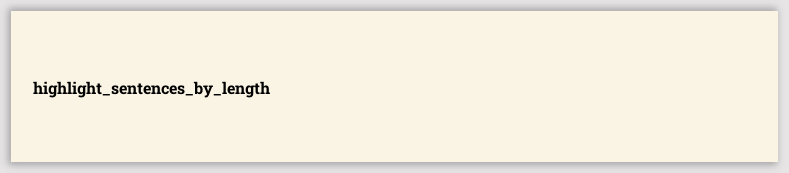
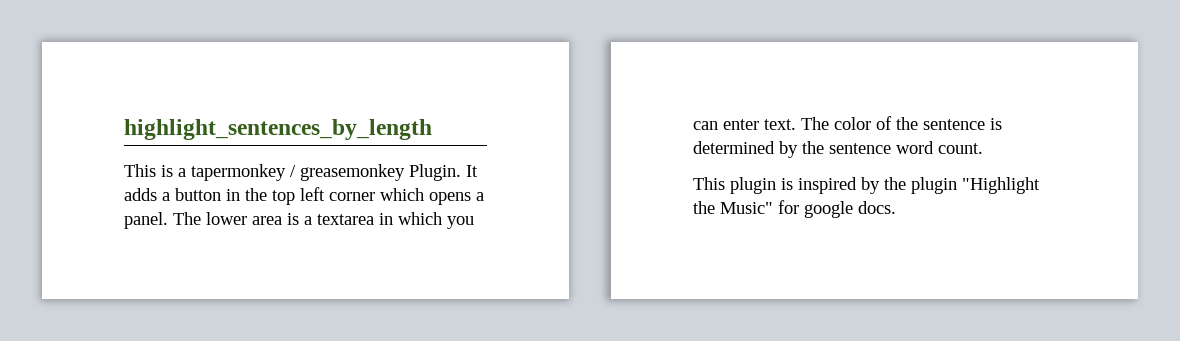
+ This is a tapermonkey / greasemonkey Plugin. It adds a button in the top left corner which opens a panel. The lower area is a textarea in which you can enter text. The color of the sentence is determined by the sentence word count.
+ This plugin is inspired by the plugin "Highlight the Music" for google docs.

